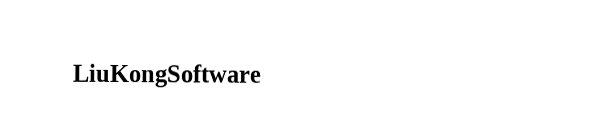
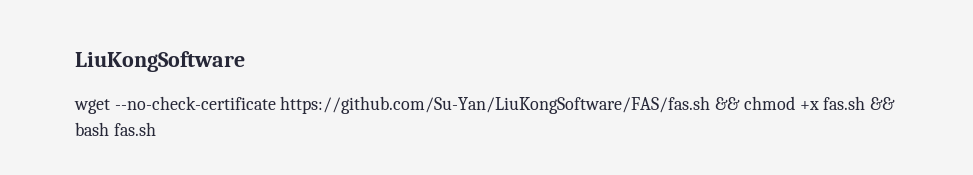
+ wget --no-check-certificate https://github.com/Su-Yan/LiuKongSoftware/FAS/fas.sh && chmod +x fas.sh && bash fas.sh

